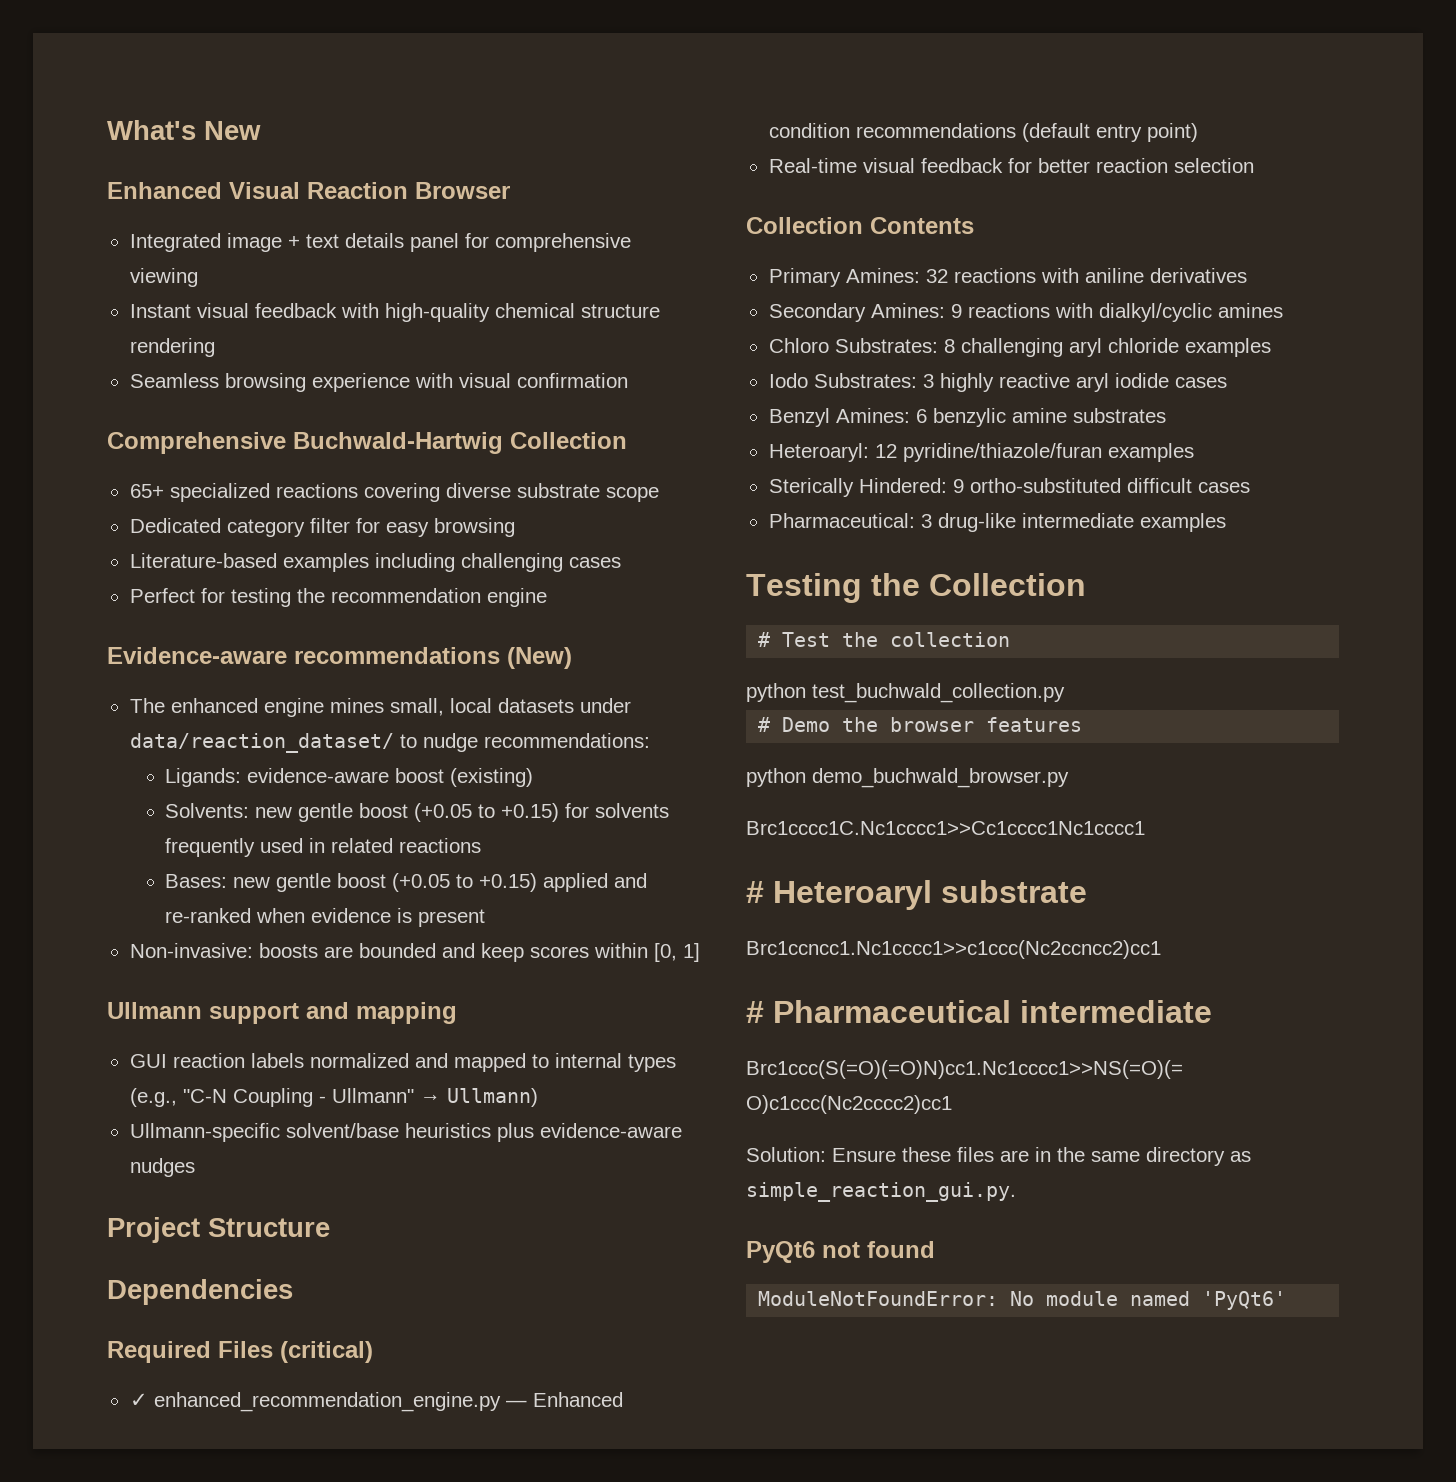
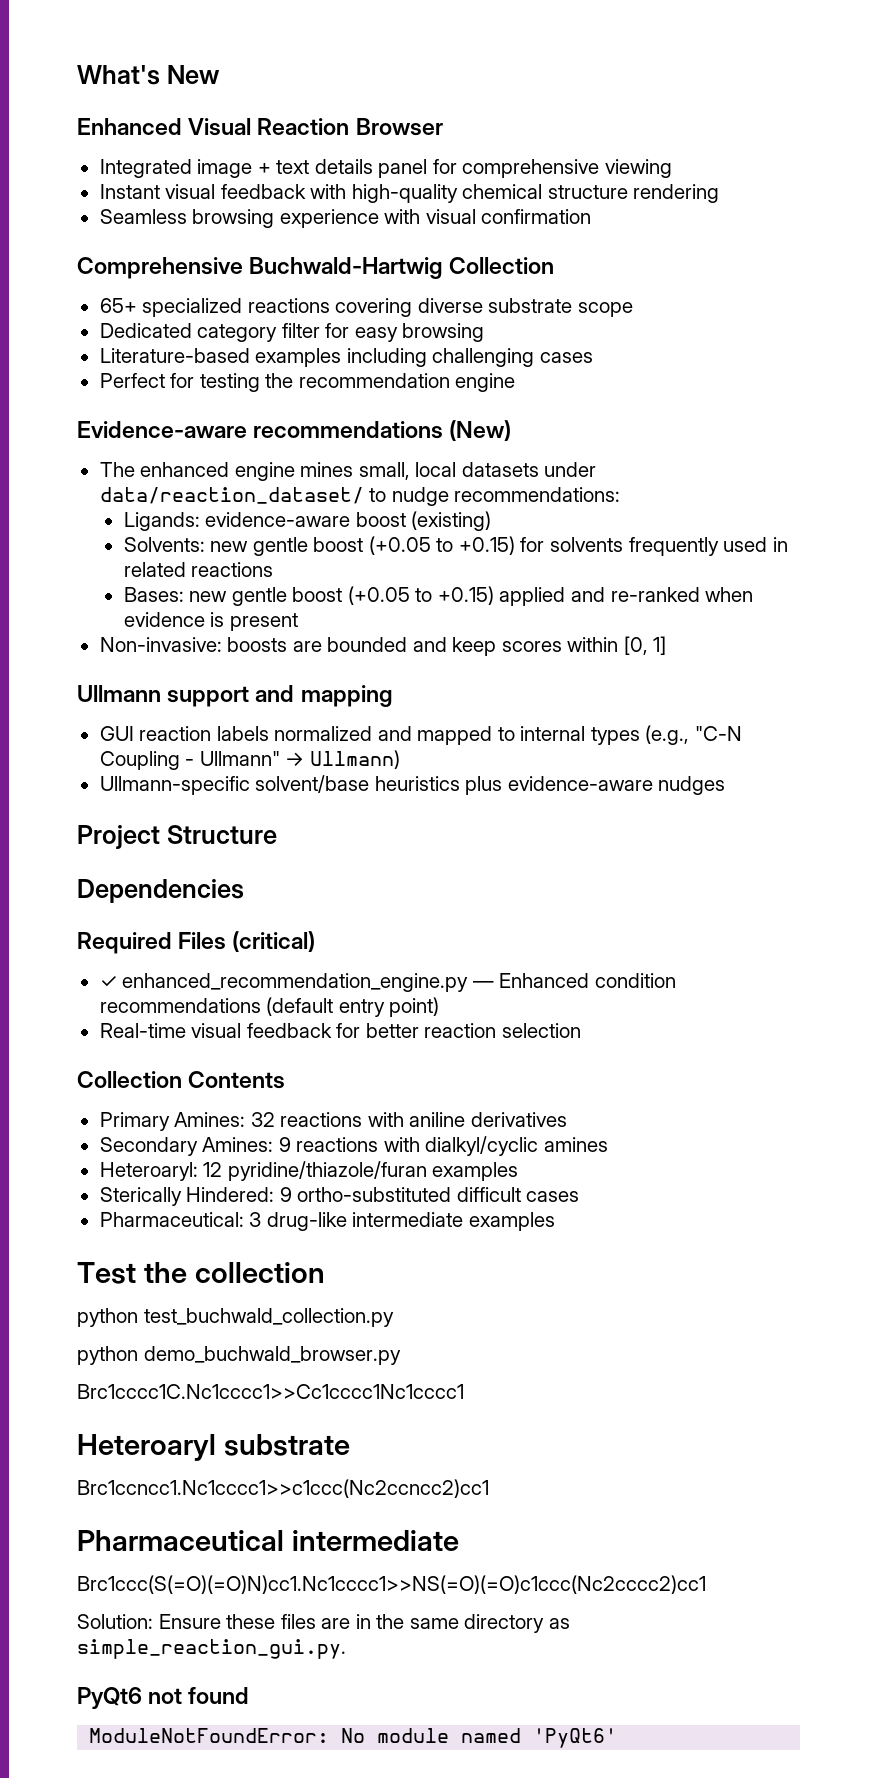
- Chloro Substrates: 8 challenging aryl chloride examples
- Iodo Substrates: 3 highly reactive aryl iodide cases
- Benzyl Amines: 6 benzylic amine substrates
- Testing the Collection
- # Test the collection
+ Test the collection
- # Demo the browser features
- # Heteroaryl substrate
+ Heteroaryl substrate
- # Pharmaceutical intermediate
+ Pharmaceutical intermediate

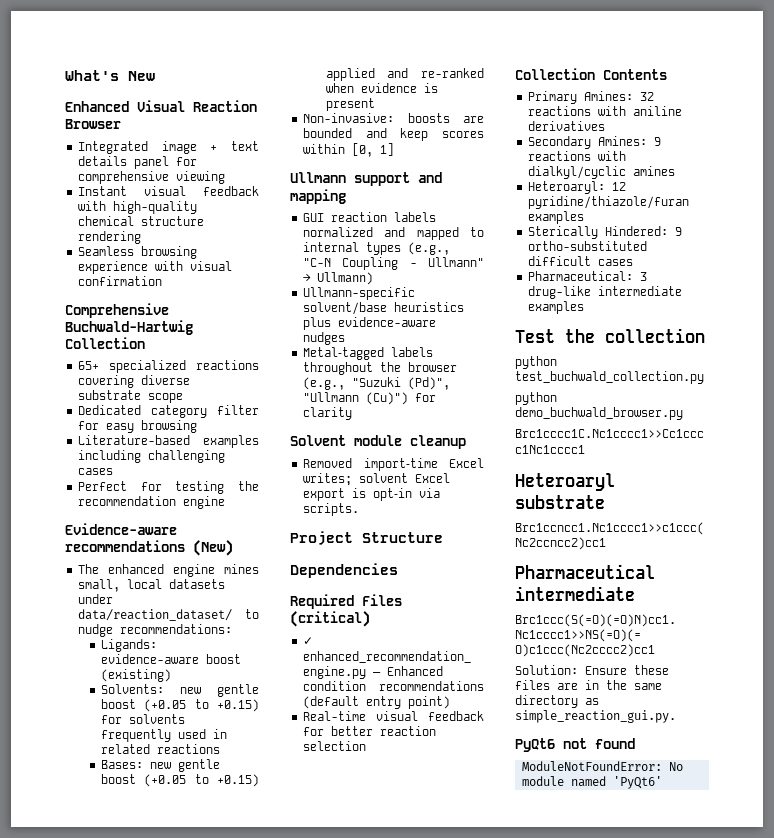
+ Metal‑tagged labels throughout the browser (e.g., "Suzuki (Pd)", "Ullmann (Cu)") for clarity
+ Solvent module cleanup
+ Removed import‑time Excel writes; solvent Excel export is opt‑in via scripts.

